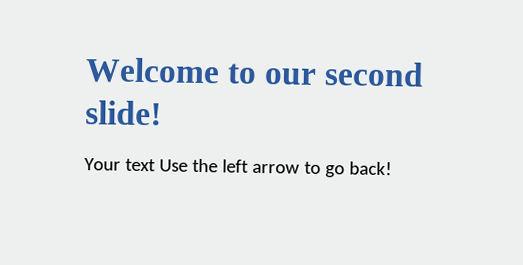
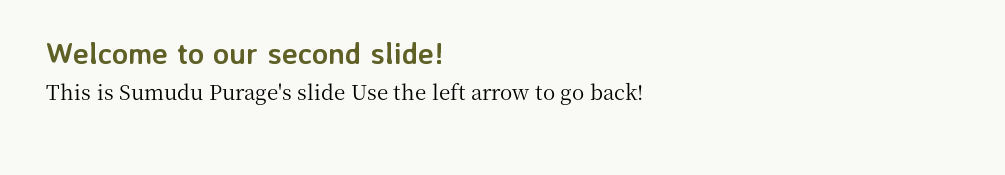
- Your text Use the left arrow to go back!
+ This is Sumudu Purage's slide Use the left arrow to go back!

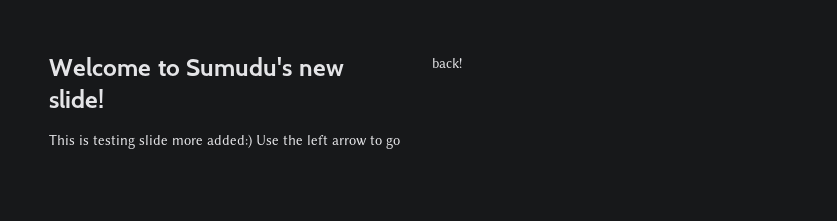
- Welcome to our second slide!
+ Welcome to Sumudu's new slide!
- This is Sumudu Purage's slide Use the left arrow to go back!
+ This is testing slide more added:) Use the left arrow to go back!

